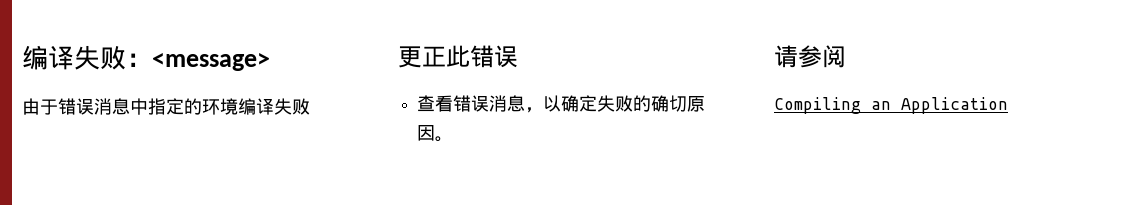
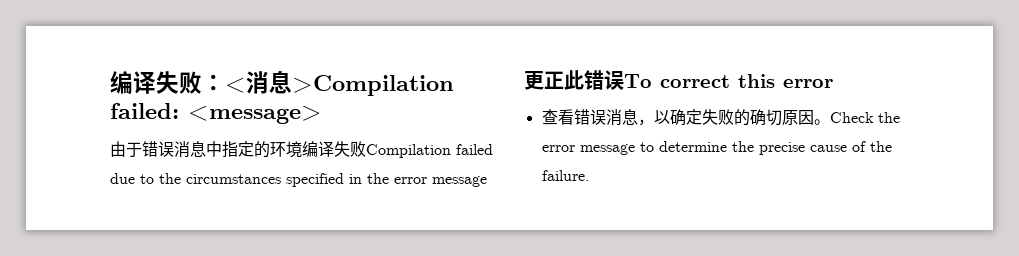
- 编译失败：<message>
+ 编译失败：<消息>Compilation failed: <message>
- 由于错误消息中指定的环境编译失败
+ 由于错误消息中指定的环境编译失败Compilation failed due to the circumstances specified in the error message
- 更正此错误
+ 更正此错误To correct this error
- 查看错误消息，以确定失败的确切原因。
- 请参阅
- Compiling an Application
+ 查看错误消息，以确定失败的确切原因。Check the error message to determine the precise cause of the failure.

